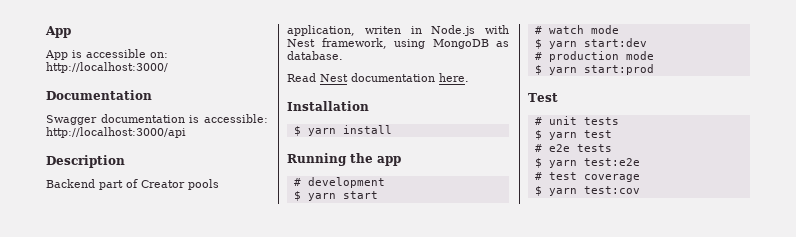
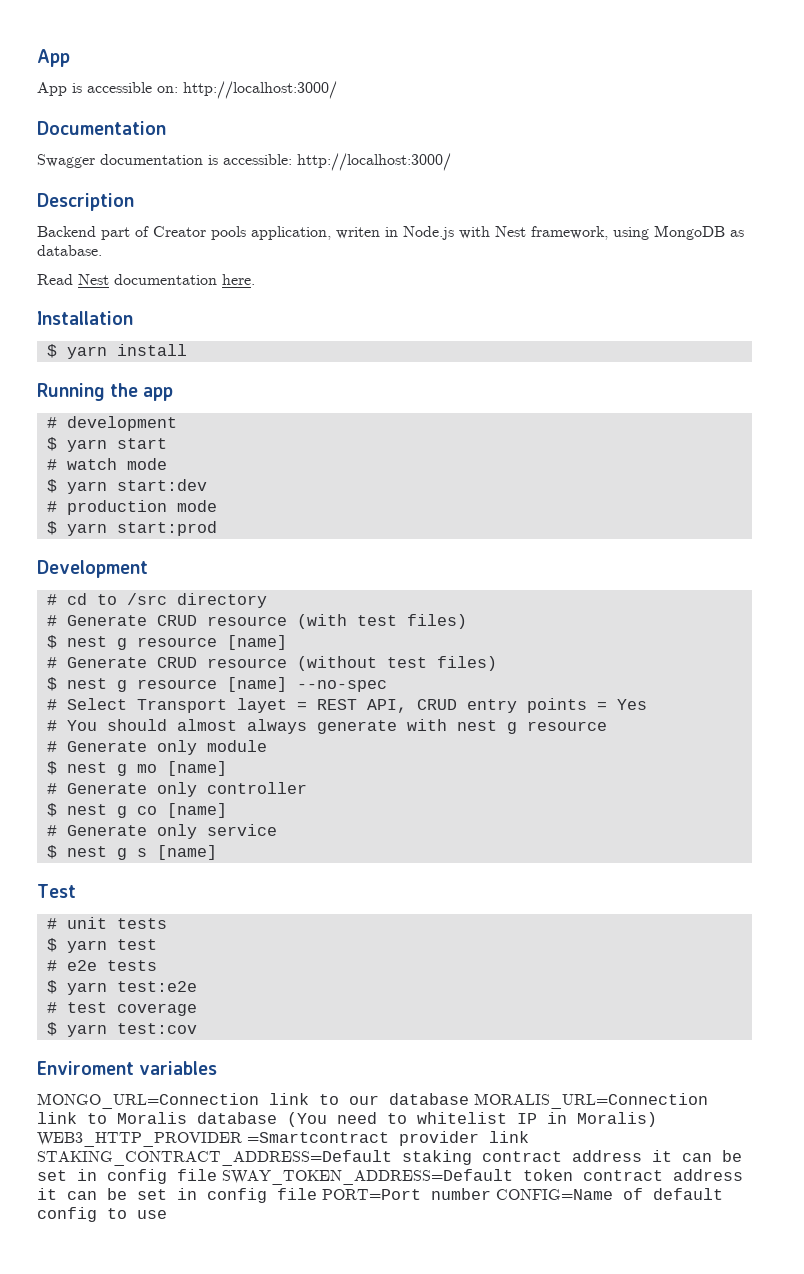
- Swagger documentation is accessible: http://localhost:3000/api
+ Swagger documentation is accessible: http://localhost:3000/
+ Development
+ # cd to /src directory
+ # Generate CRUD resource (with test files)
+ $ nest g resource [name]
+ # Generate CRUD resource (without test files)
+ $ nest g resource [name] --no-spec
+ # Select Transport layet = REST API, CRUD entry points = Yes
+ # You should almost always generate with nest g resource
+ # Generate only module
+ $ nest g mo [name]
+ # Generate only controller
+ $ nest g co [name]
+ # Generate only service
+ $ nest g s [name]
+ Enviroment variables
+ MONGO_URL=Connection link to our database MORALIS_URL=Connection link to Moralis database (You need to whitelist IP in Moralis) WEB3_HTTP_PROVIDER =Smartcontract provider link STAKING_CONTRACT_ADDRESS=Default staking contract address it can be set in config file SWAY_TOKEN_ADDRESS=Default token contract address it can be set in config file PORT=Port number CONFIG=Name of default config to use

